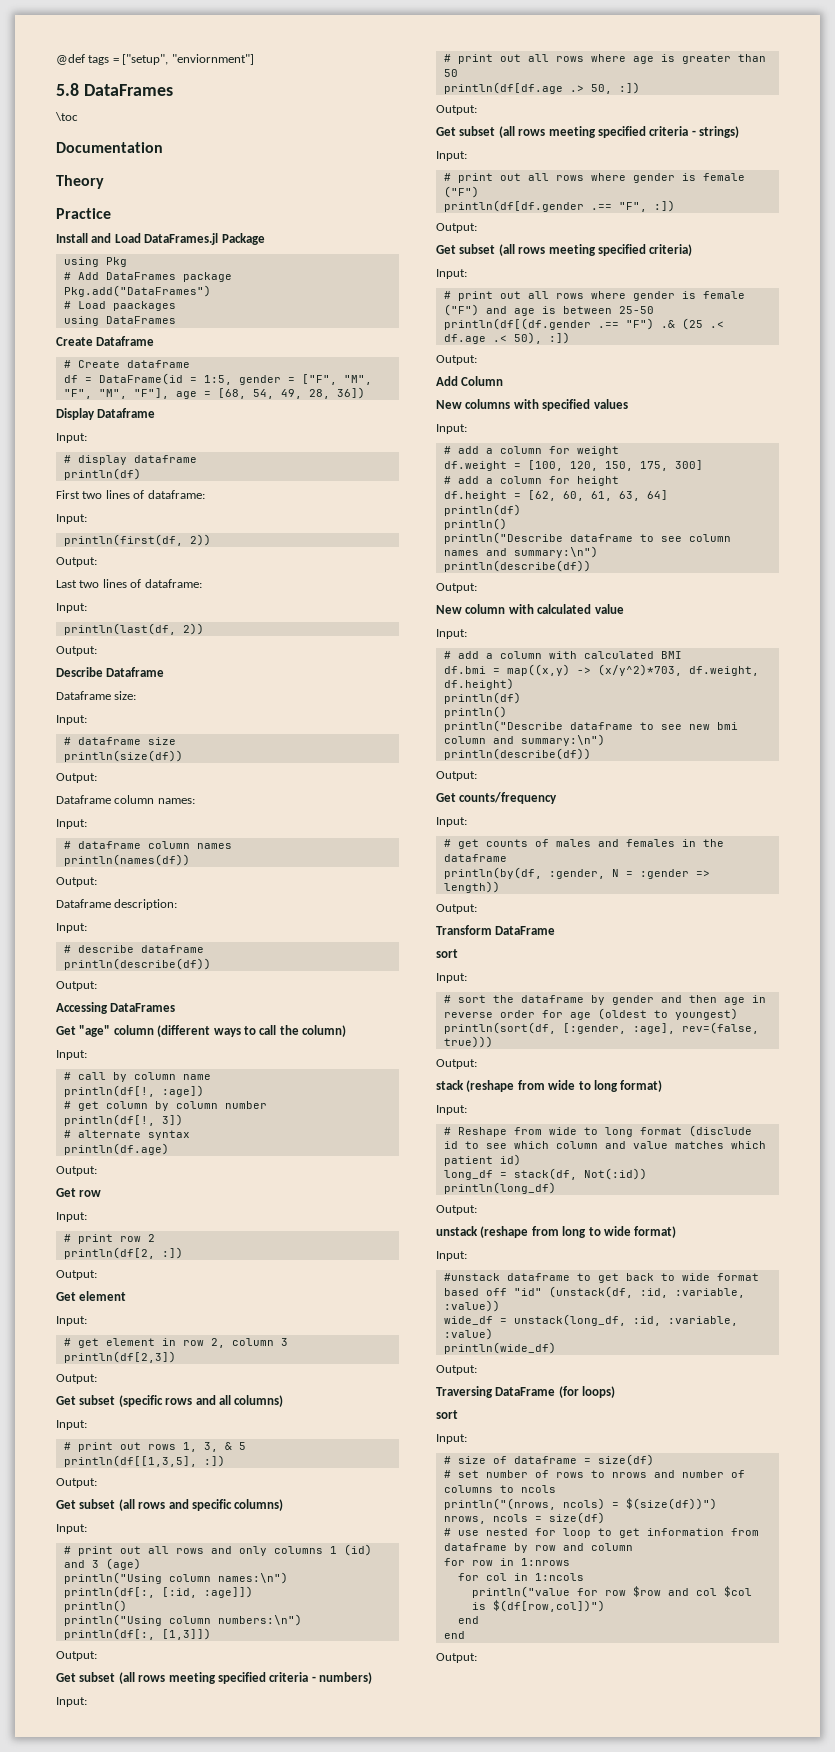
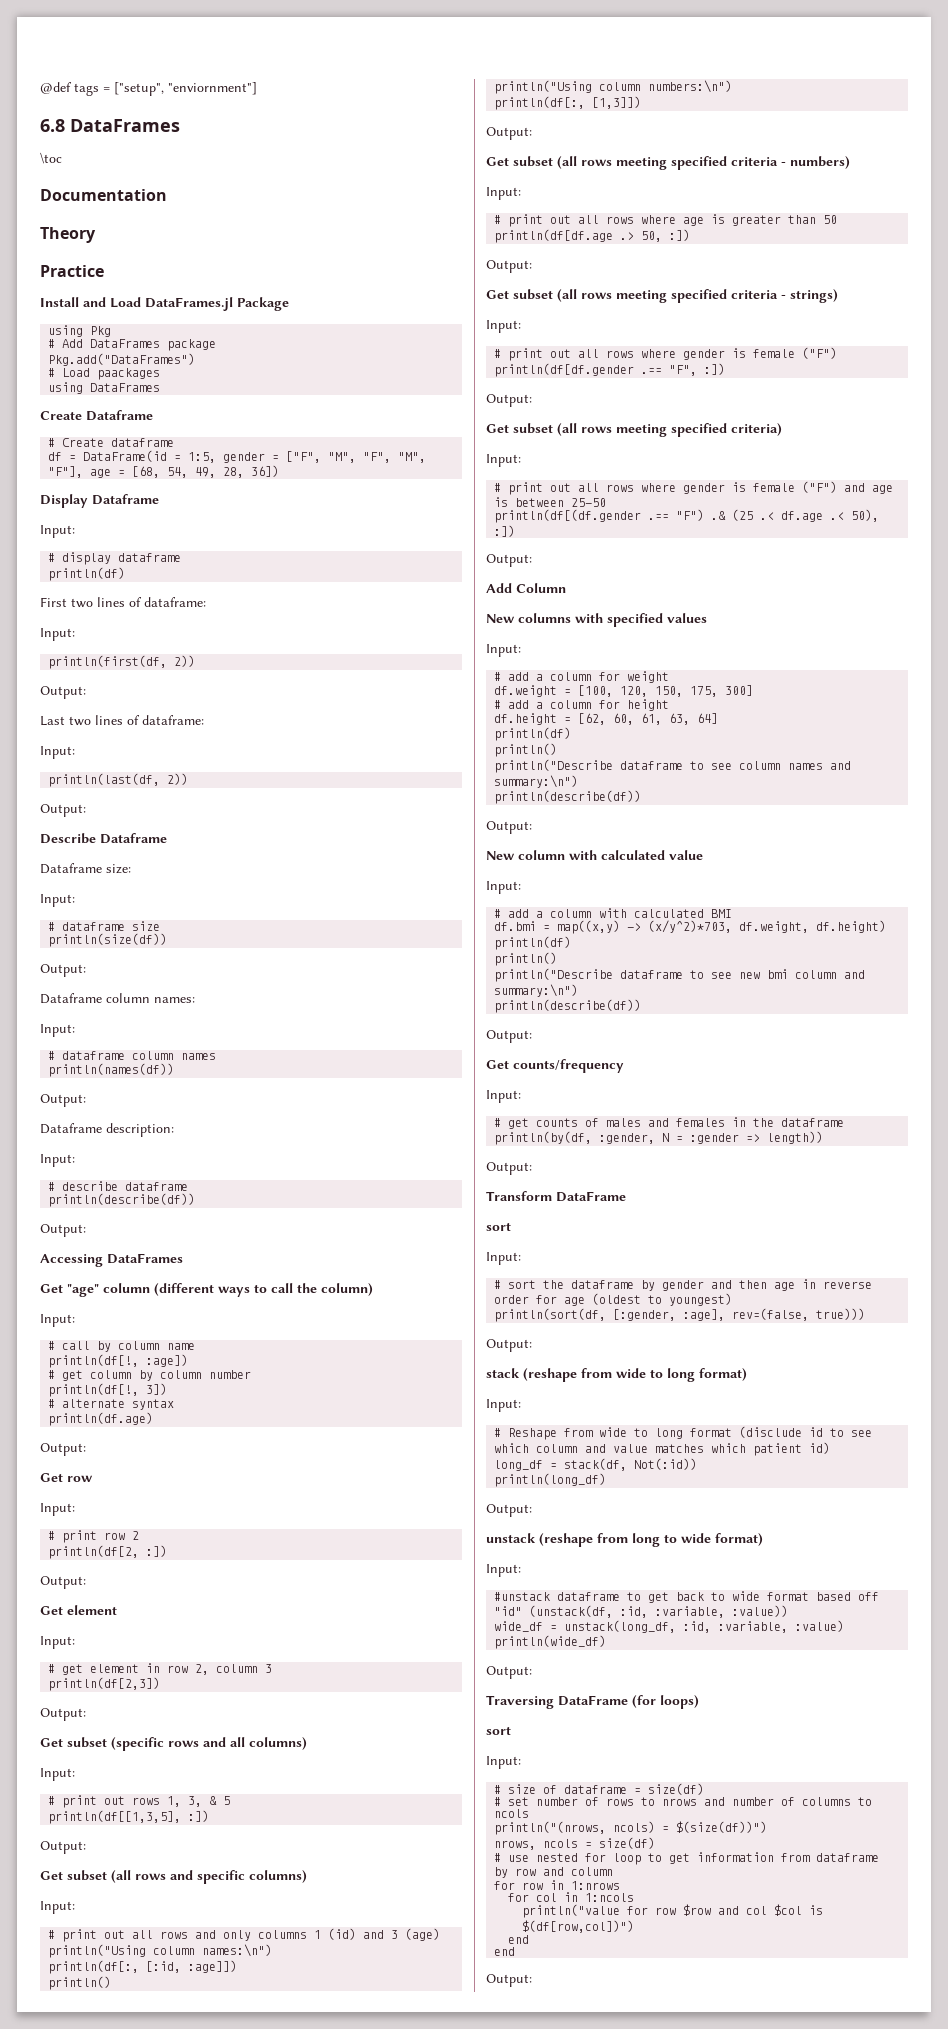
- 5.8 DataFrames
+ 6.8 DataFrames

